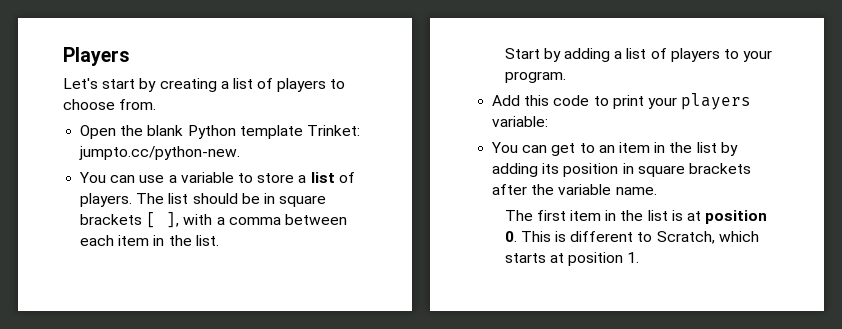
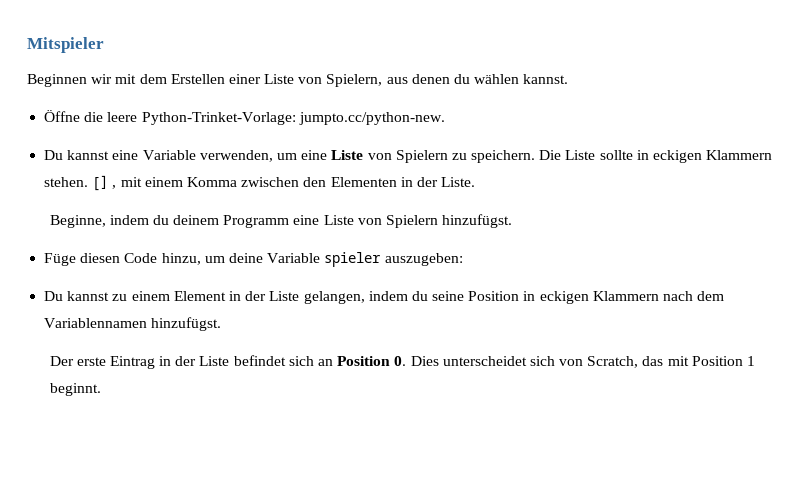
- Players
- Let's start by creating a list of players to choose from.
- Open the blank Python template Trinket: jumpto.cc/python-new.
- You can use a variable to store a list of players. The list should be in square brackets [ ], with a comma between each item in the list.
- Start by adding a list of players to your program.
- Add this code to print your players variable:
- You can get to an item in the list by adding its position in square brackets after the variable name.
- The first item in the list is at position 0. This is different to Scratch, which starts at position 1.
+ Mitspieler
+ Beginnen wir mit dem Erstellen einer Liste von Spielern, aus denen du wählen kannst.
+ Öffne die leere Python-Trinket-Vorlage: jumpto.cc/python-new.
+ Du kannst eine Variable verwenden, um eine Liste von Spielern zu speichern. Die Liste sollte in eckigen Klammern stehen. [] , mit einem Komma zwischen den Elementen in der Liste.
+ Beginne, indem du deinem Programm eine Liste von Spielern hinzufügst.
+ Füge diesen Code hinzu, um deine Variable spieler auszugeben:
+ Du kannst zu einem Element in der Liste gelangen, indem du seine Position in eckigen Klammern nach dem Variablennamen hinzufügst.
+ Der erste Eintrag in der Liste befindet sich an Position 0. Dies unterscheidet sich von Scratch, das mit Position 1 beginnt.

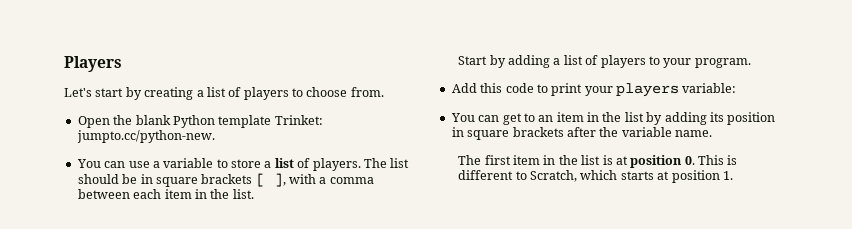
- Mitspieler
- Beginnen wir mit dem Erstellen einer Liste von Spielern, aus denen du wählen kannst.
- Öffne die leere Python-Trinket-Vorlage: jumpto.cc/python-new.
- Du kannst eine Variable verwenden, um eine Liste von Spielern zu speichern. Die Liste sollte in eckigen Klammern stehen. [] , mit einem Komma zwischen den Elementen in der Liste.
- Beginne, indem du deinem Programm eine Liste von Spielern hinzufügst.
- Füge diesen Code hinzu, um deine Variable spieler auszugeben:
- Du kannst zu einem Element in der Liste gelangen, indem du seine Position in eckigen Klammern nach dem Variablennamen hinzufügst.
- Der erste Eintrag in der Liste befindet sich an Position 0. Dies unterscheidet sich von Scratch, das mit Position 1 beginnt.
+ Players
+ Let's start by creating a list of players to choose from.
+ Open the blank Python template Trinket: jumpto.cc/python-new.
+ You can use a variable to store a list of players. The list should be in square brackets [ ], with a comma between each item in the list.
+ Start by adding a list of players to your program.
+ Add this code to print your players variable:
+ You can get to an item in the list by adding its position in square brackets after the variable name.
+ The first item in the list is at position 0. This is different to Scratch, which starts at position 1.

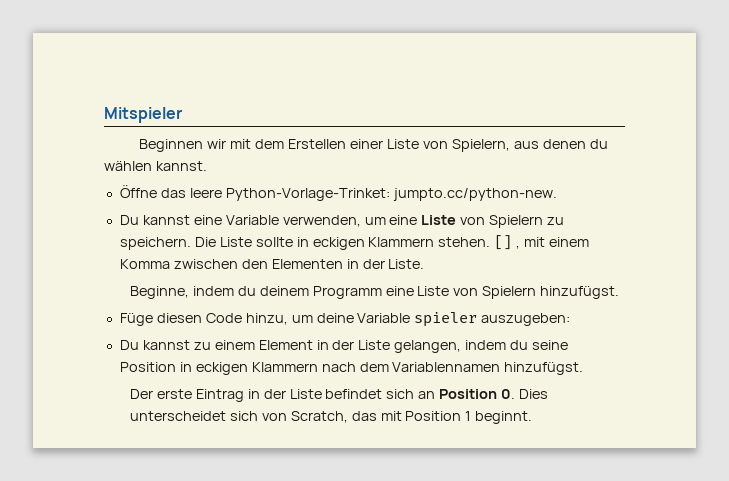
- Players
- Let's start by creating a list of players to choose from.
- Open the blank Python template Trinket: jumpto.cc/python-new.
- You can use a variable to store a list of players. The list should be in square brackets [ ], with a comma between each item in the list.
- Start by adding a list of players to your program.
- Add this code to print your players variable:
- You can get to an item in the list by adding its position in square brackets after the variable name.
- The first item in the list is at position 0. This is different to Scratch, which starts at position 1.
+ Mitspieler
+ Beginnen wir mit dem Erstellen einer Liste von Spielern, aus denen du wählen kannst.
+ Öffne das leere Python-Vorlage-Trinket: jumpto.cc/python-new.
+ Du kannst eine Variable verwenden, um eine Liste von Spielern zu speichern. Die Liste sollte in eckigen Klammern stehen. [] , mit einem Komma zwischen den Elementen in der Liste.
+ Beginne, indem du deinem Programm eine Liste von Spielern hinzufügst.
+ Füge diesen Code hinzu, um deine Variable spieler auszugeben:
+ Du kannst zu einem Element in der Liste gelangen, indem du seine Position in eckigen Klammern nach dem Variablennamen hinzufügst.
+ Der erste Eintrag in der Liste befindet sich an Position 0. Dies unterscheidet sich von Scratch, das mit Position 1 beginnt.

